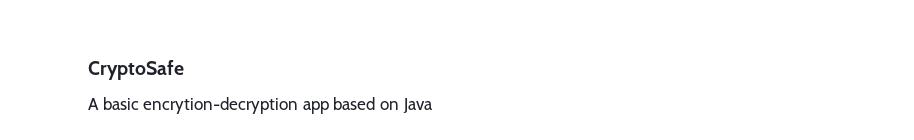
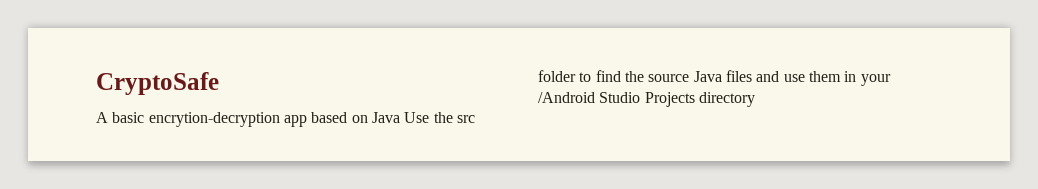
- A basic encrytion-decryption app based on Java
+ A basic encrytion-decryption app based on Java Use the src folder to find the source Java files and use them in your /Android Studio Projects directory

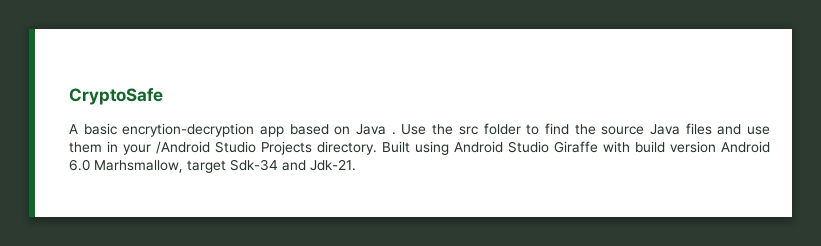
- A basic encrytion-decryption app based on Java Use the src folder to find the source Java files and use them in your /Android Studio Projects directory
+ A basic encrytion-decryption app based on Java . Use the src folder to find the source Java files and use them in your /Android Studio Projects directory. Built using Android Studio Giraffe with build version Android 6.0 Marhsmallow, target Sdk-34 and Jdk-21.

